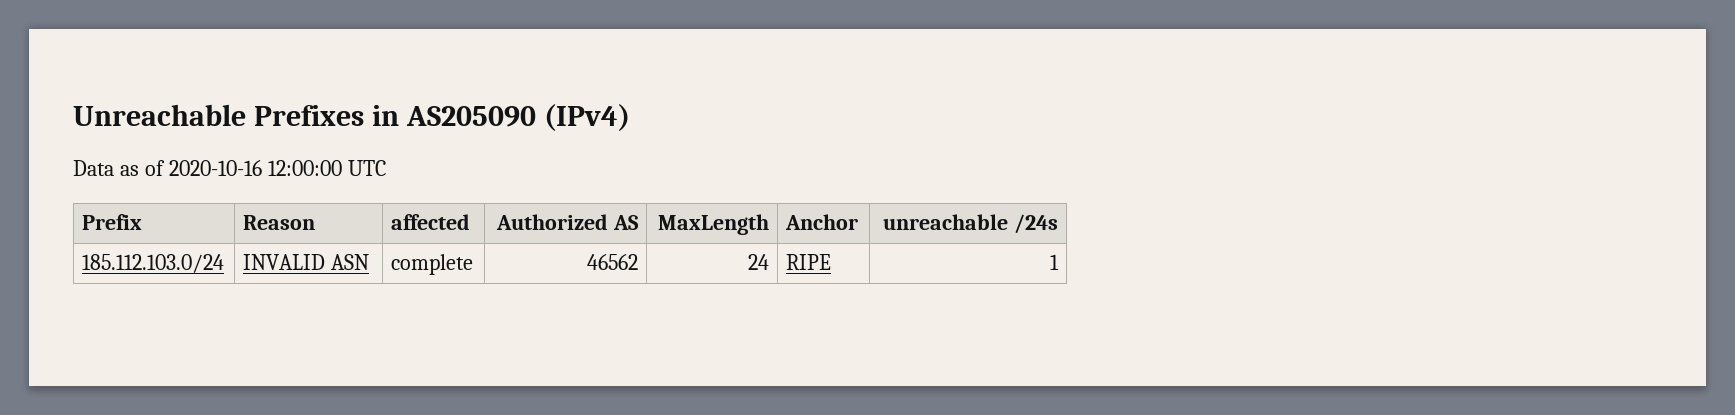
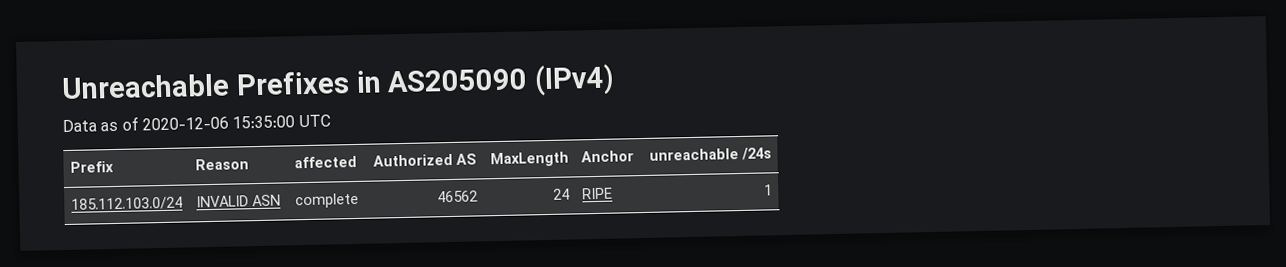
- Data as of 2020-10-16 12:00:00 UTC
+ Data as of 2020-12-06 15:35:00 UTC

